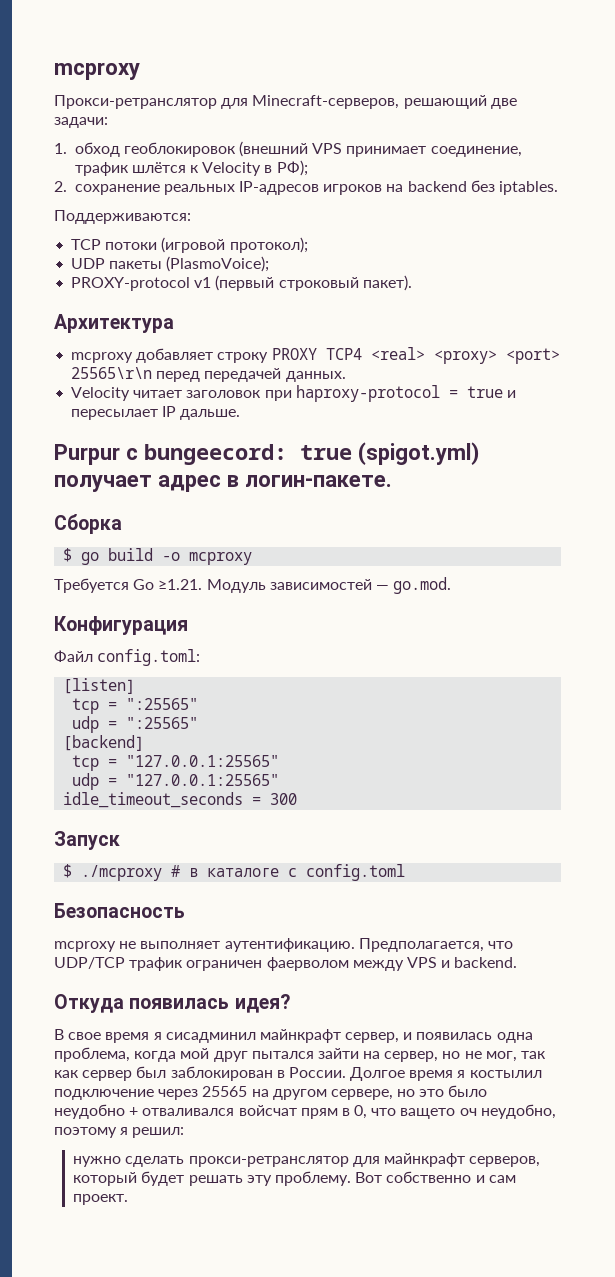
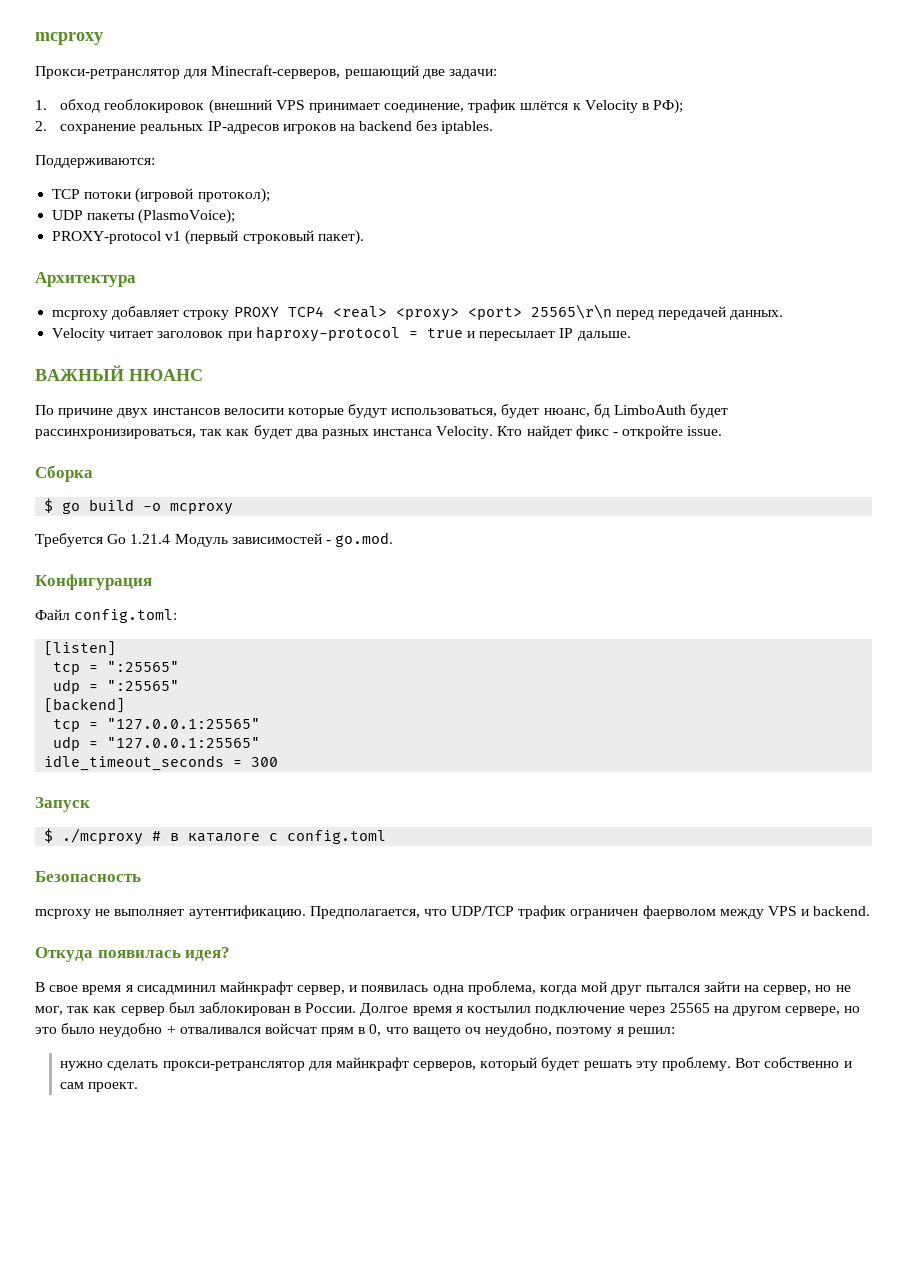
- Purpur с bungeecord: true (spigot.yml) получает адрес в логин-пакете.
+ ВАЖНЫЙ НЮАНС
+ По причине двух инстансов велосити которые будут использоваться, будет нюанс, бд LimboAuth будет рассинхронизироваться, так как будет два разных инстанса Velocity. Кто найдет фикс - откройте issue.
- Требуется Go ≥1.21. Модуль зависимостей — go.mod.
+ Требуется Go 1.21.4 Модуль зависимостей - go.mod.

